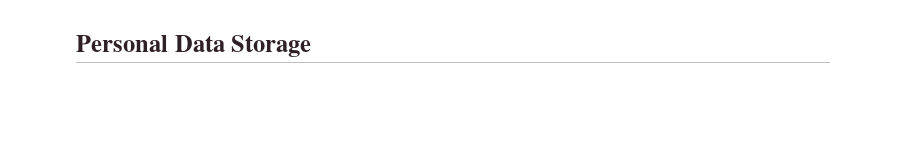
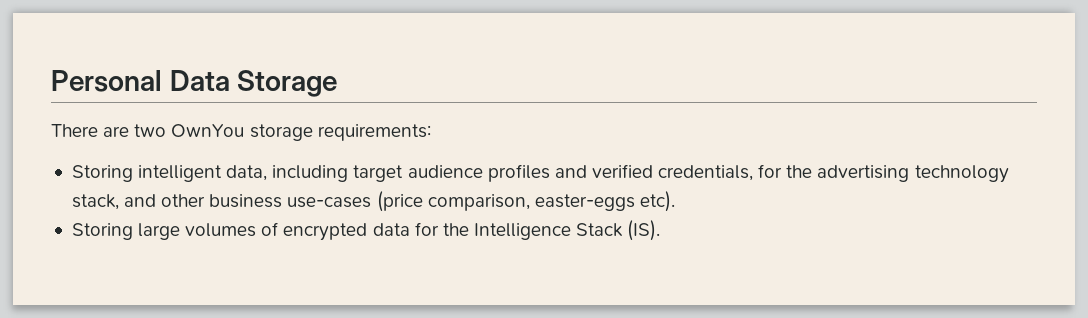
+ There are two OwnYou storage requirements:
+ Storing intelligent data, including target audience profiles and verified credentials, for the advertising technology stack, and other business use-cases (price comparison, easter-eggs etc).
+ Storing large volumes of encrypted data for the Intelligence Stack (IS).

